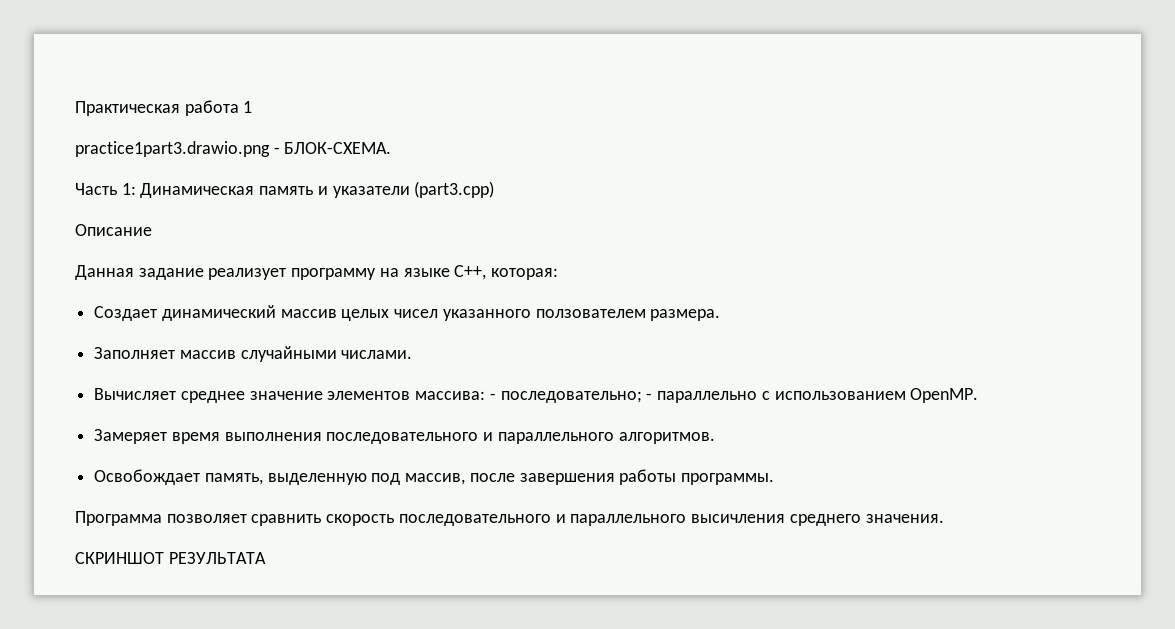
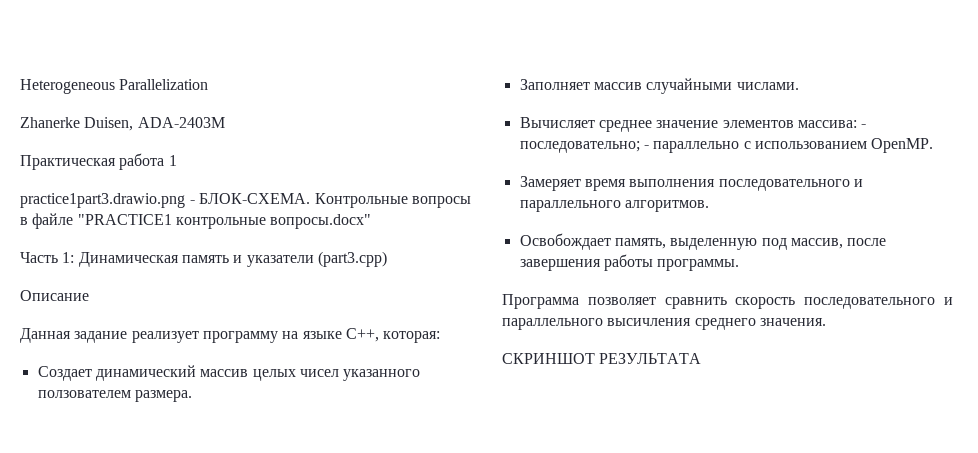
+ Heterogeneous Parallelization
+ Zhanerke Duisen, ADA-2403M
+ Контрольные вопросы в файле "PRACTICE1 контрольные вопросы.docx"

